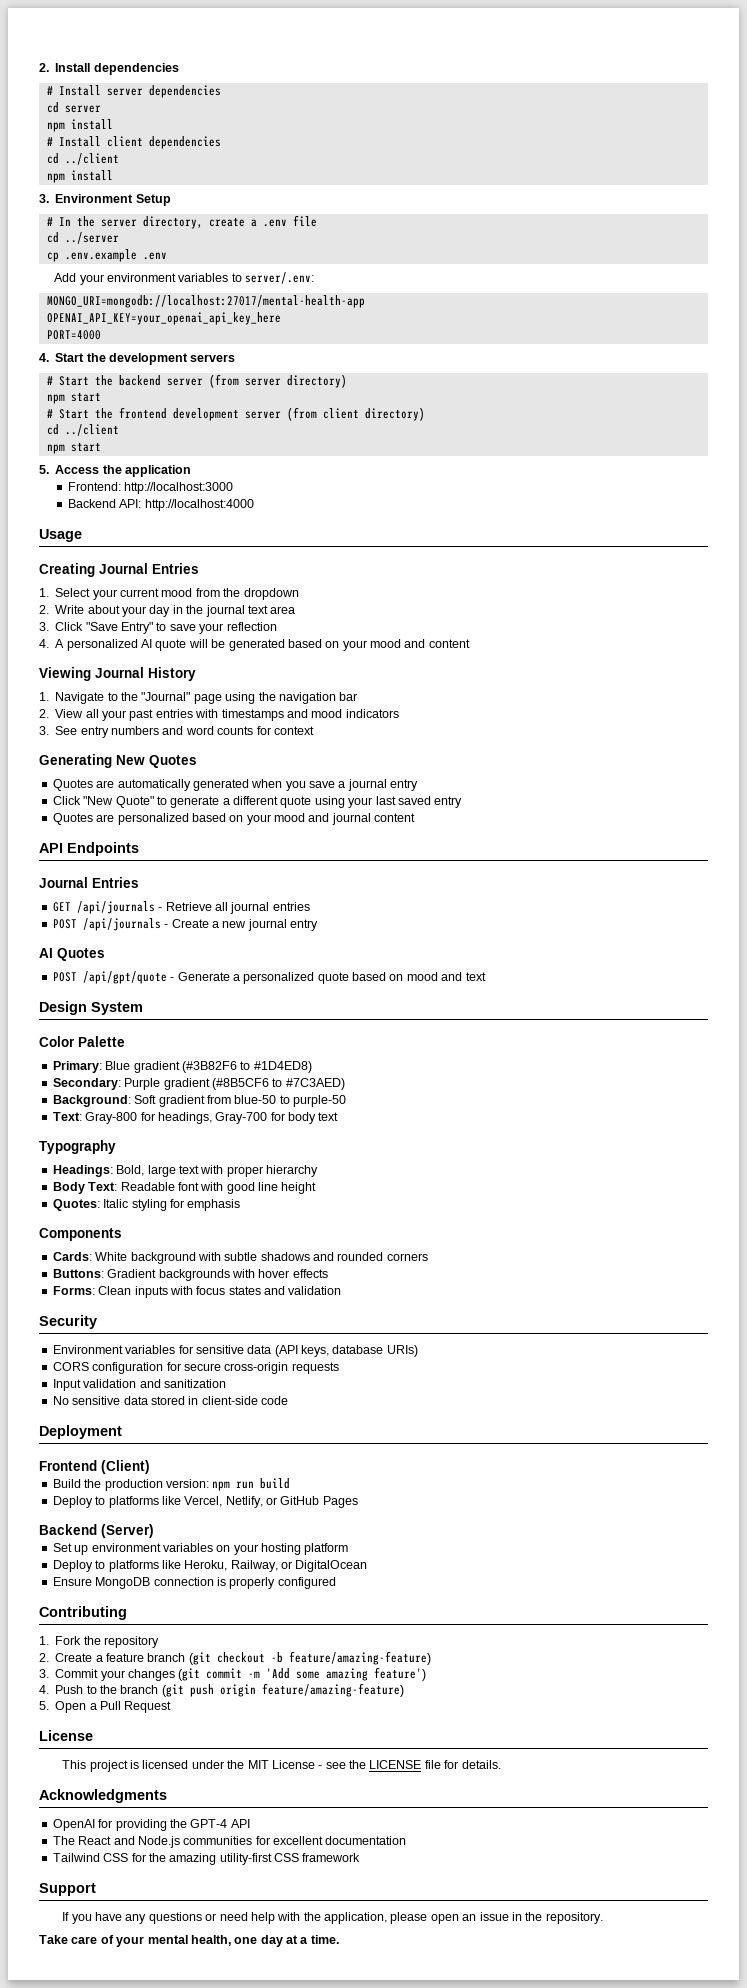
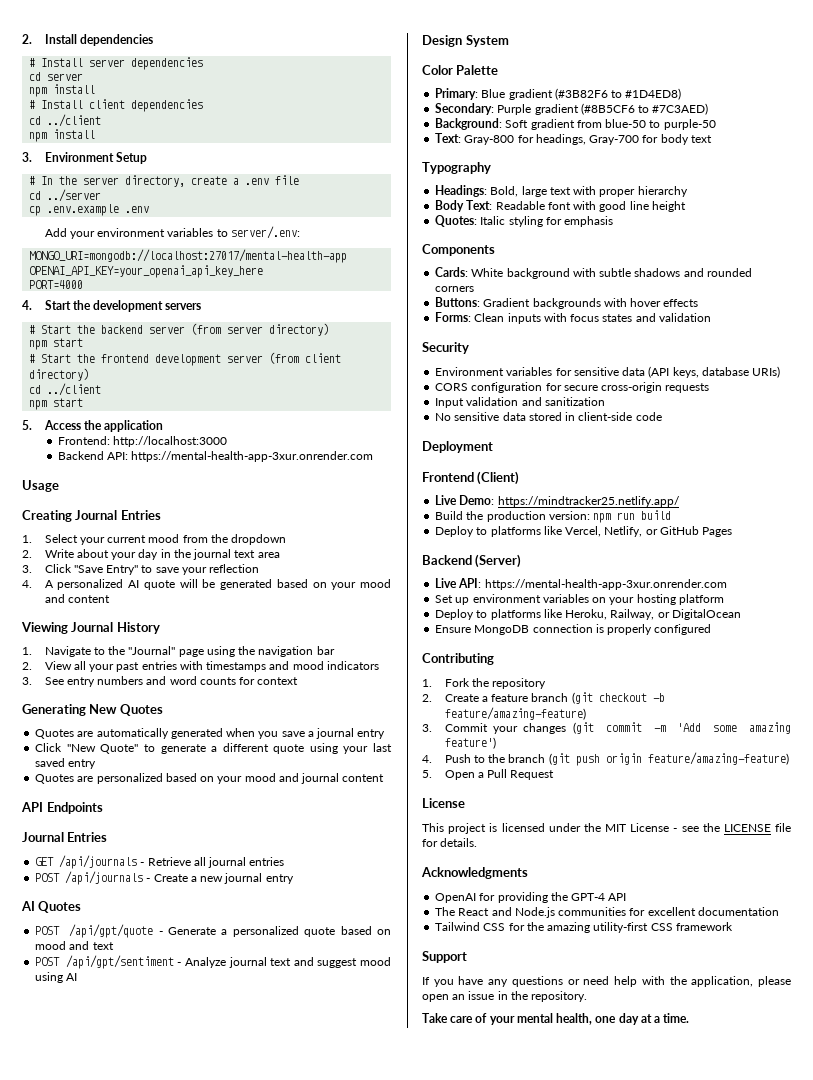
- Backend API: http://localhost:4000
+ Backend API: https://mental-health-app-3xur.onrender.com
+ POST /api/gpt/sentiment - Analyze journal text and suggest mood using AI
+ Live Demo: https://mindtracker25.netlify.app/
+ Live API: https://mental-health-app-3xur.onrender.com

